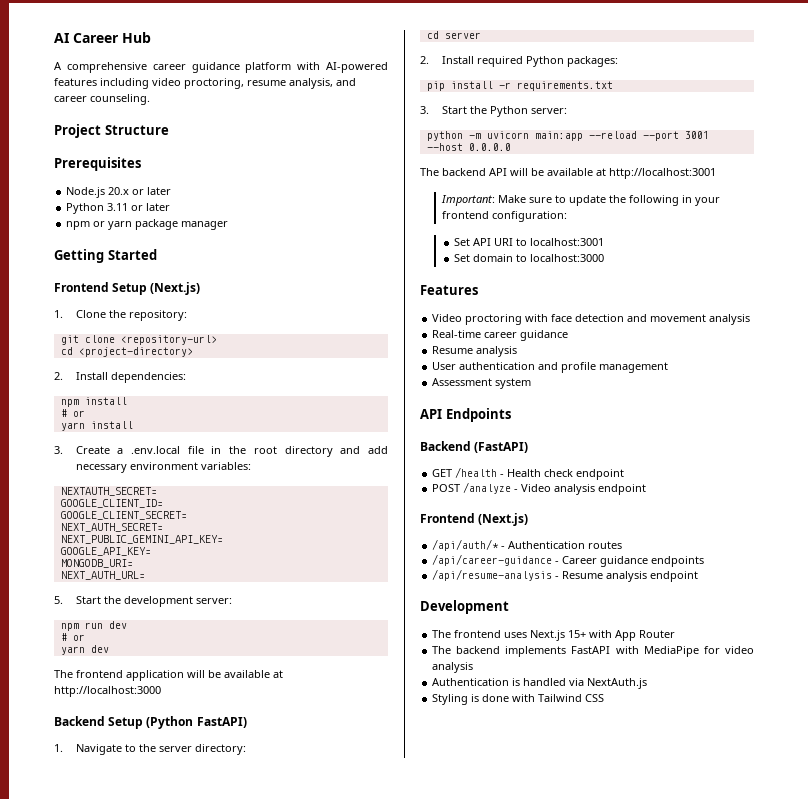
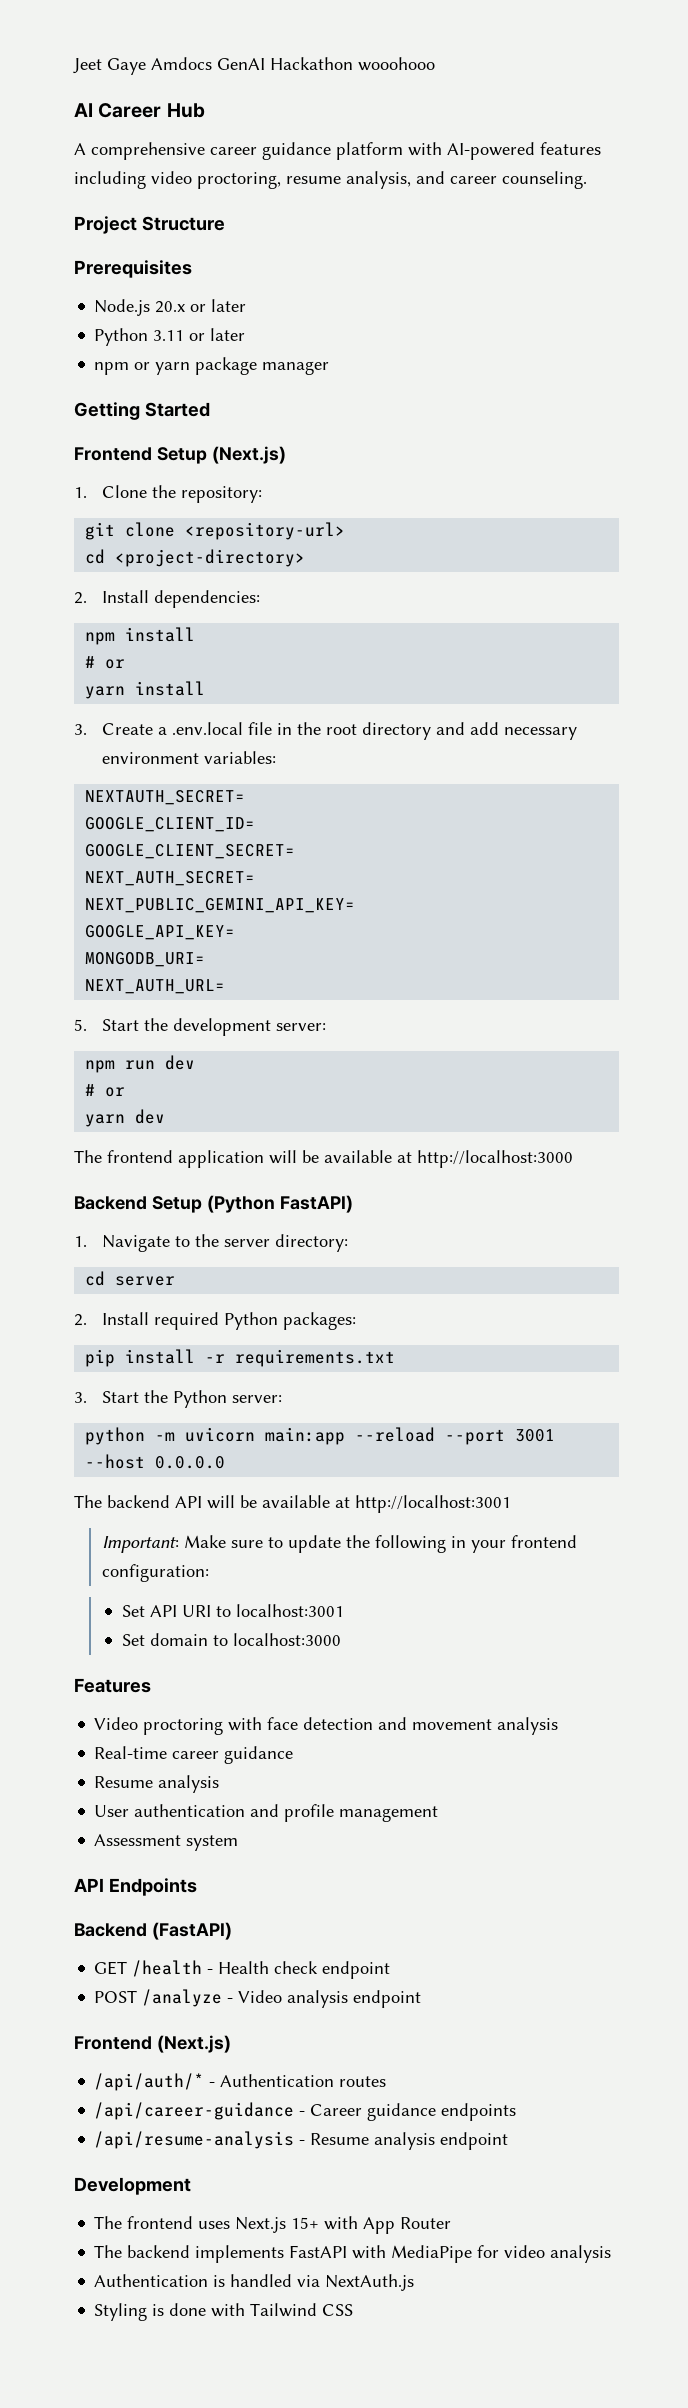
+ Jeet Gaye Amdocs GenAI Hackathon wooohooo

